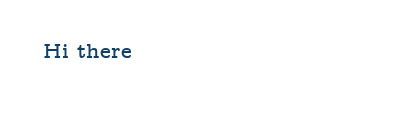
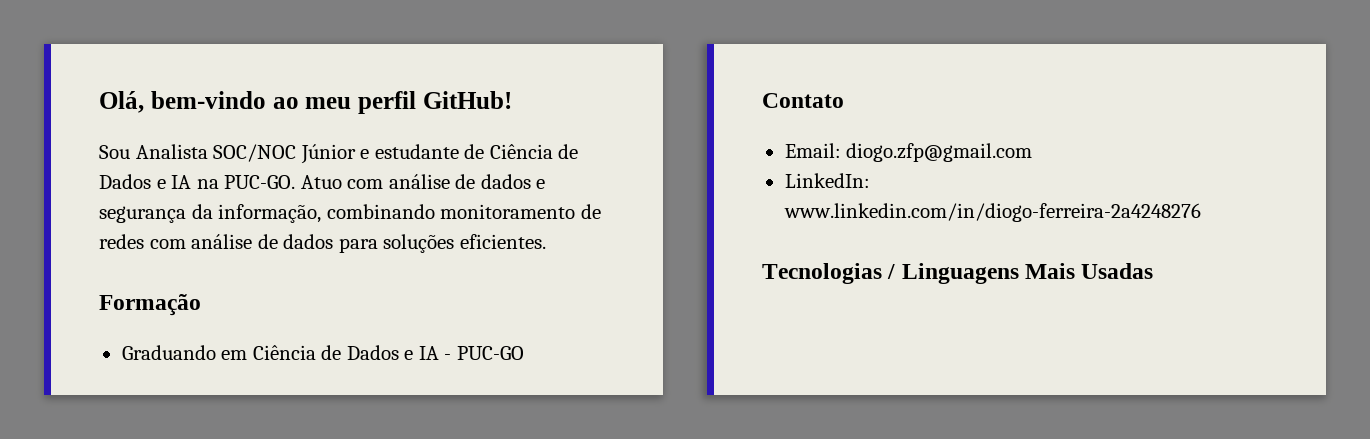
- Hi there
+ Olá, bem-vindo ao meu perfil GitHub!
+ Sou Analista SOC/NOC Júnior e estudante de Ciência de Dados e IA na PUC-GO. Atuo com análise de dados e segurança da informação, combinando monitoramento de redes com análise de dados para soluções eficientes.
+ Formação
+ Graduando em Ciência de Dados e IA - PUC-GO
+ Contato
+ Email: diogo.zfp@gmail.com
+ LinkedIn: www.linkedin.com/in/diogo-ferreira-2a4248276
+ Tecnologias / Linguagens Mais Usadas

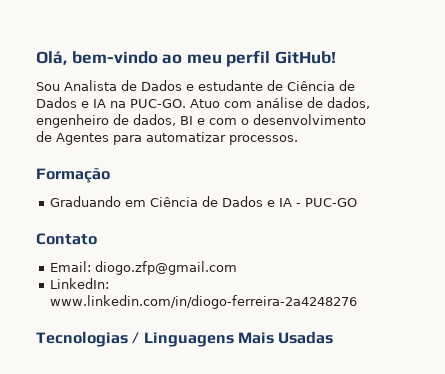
- Sou Analista SOC/NOC Júnior e estudante de Ciência de Dados e IA na PUC-GO.
+ Sou Analista de Dados e estudante de Ciência de Dados e IA na PUC-GO.
- Atuo com análise de dados e segurança da informação, combinando monitoramento de redes com análise de dados para soluções eficientes.
+ Atuo com análise de dados, engenheiro de dados, BI e com o desenvolvimento de Agentes para automatizar processos.

